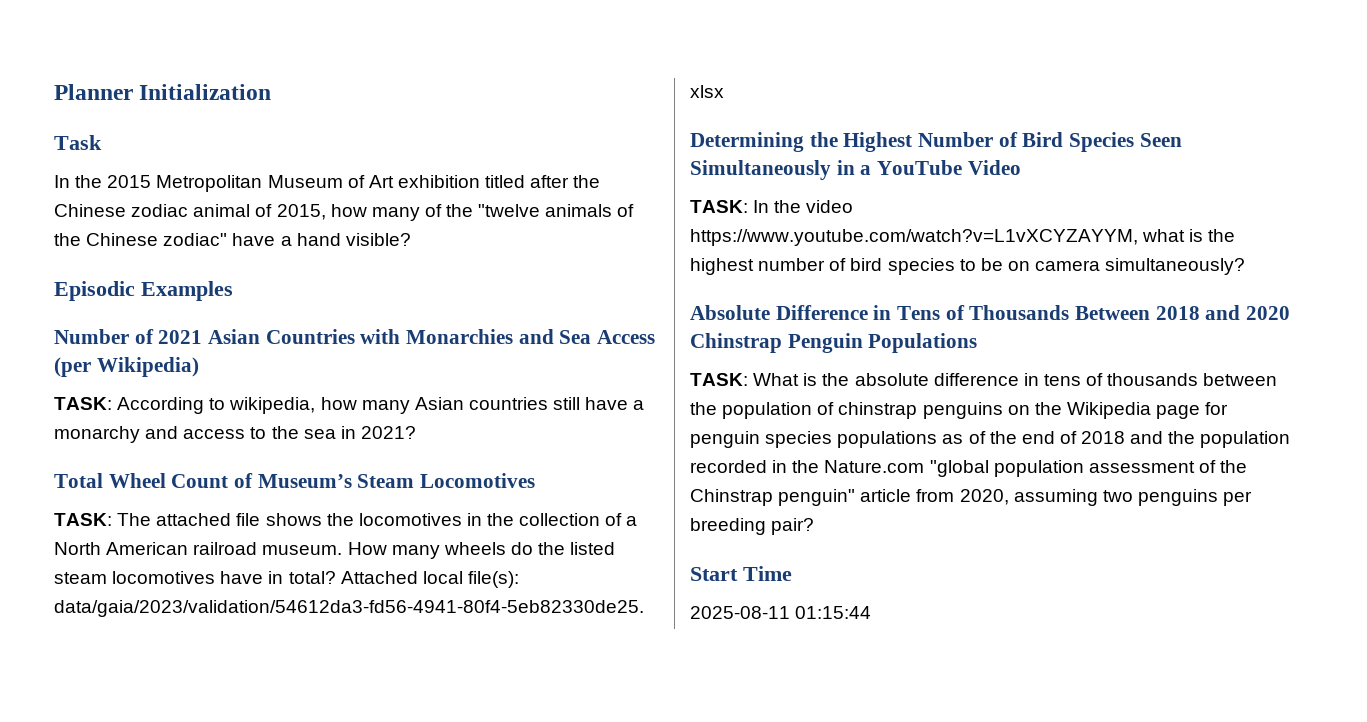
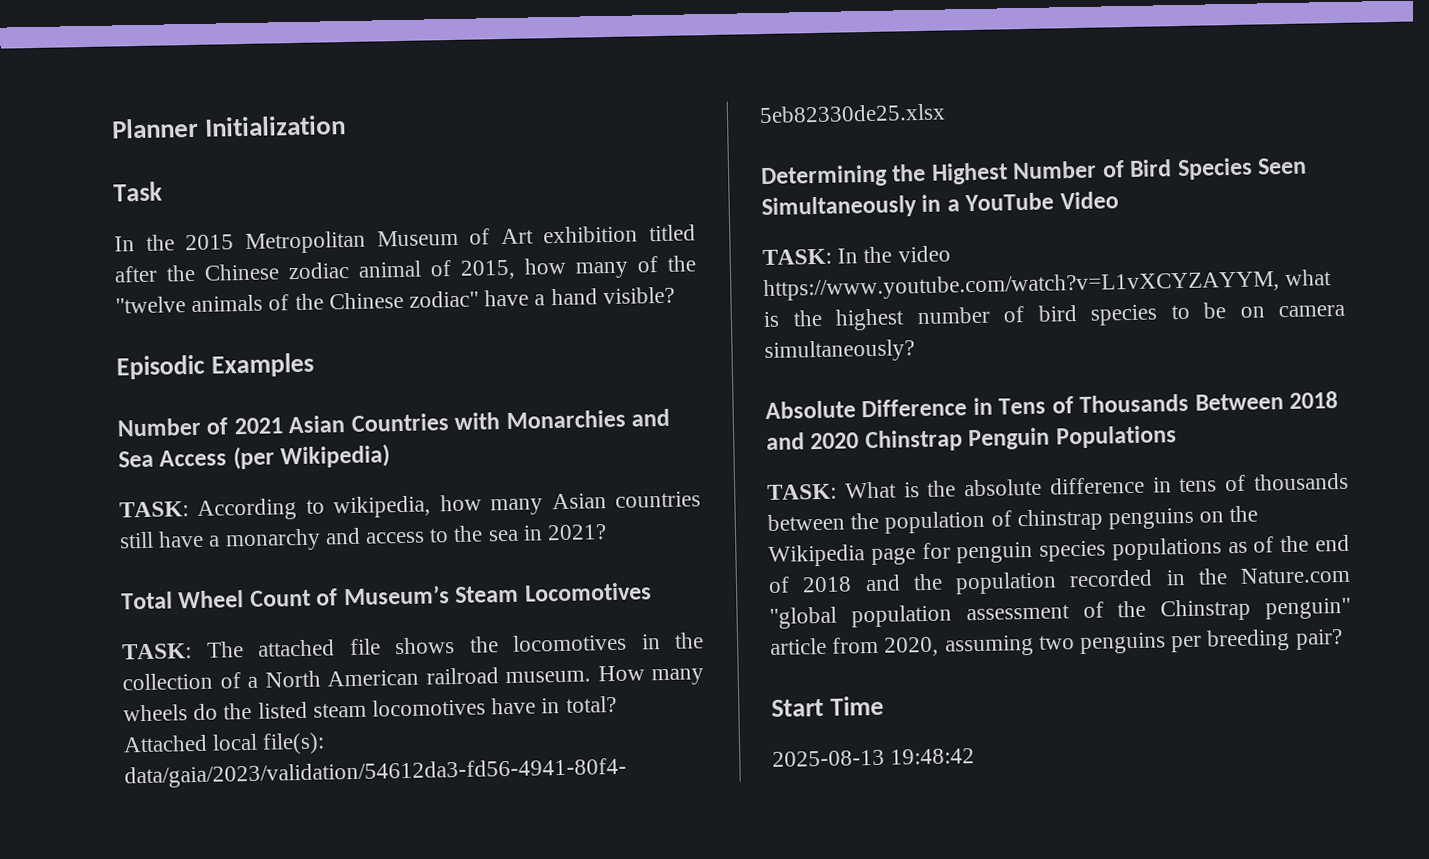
- 2025-08-11 01:15:44
+ 2025-08-13 19:48:42

